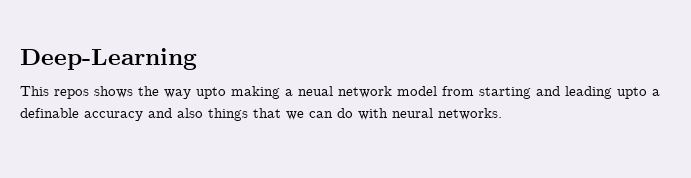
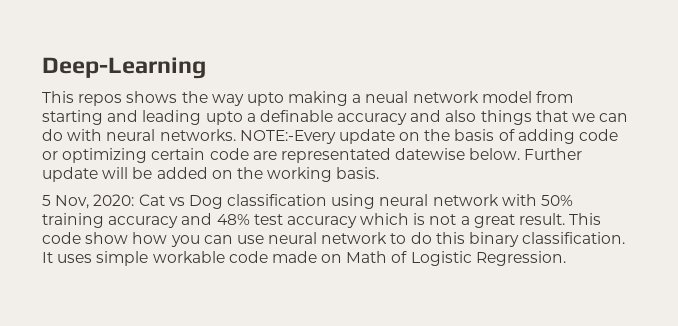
+ NOTE:-Every update on the basis of adding code or optimizing certain code are representated datewise below. Further update will be added on the working basis.
+ 5 Nov, 2020: Cat vs Dog classification using neural network with 50% training accuracy and 48% test accuracy which is not a great result. This code show how you can use neural network to do this binary classification. It uses simple workable code made on Math of Logistic Regression.

